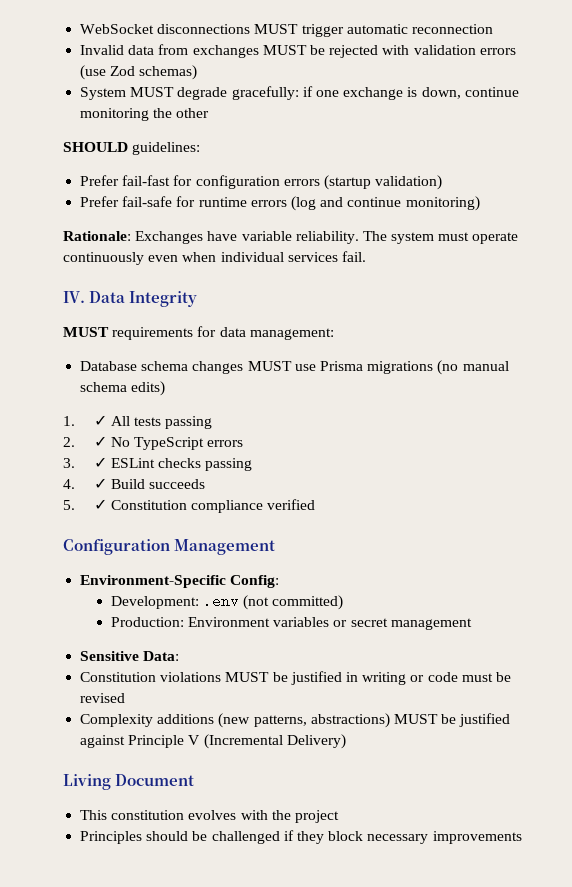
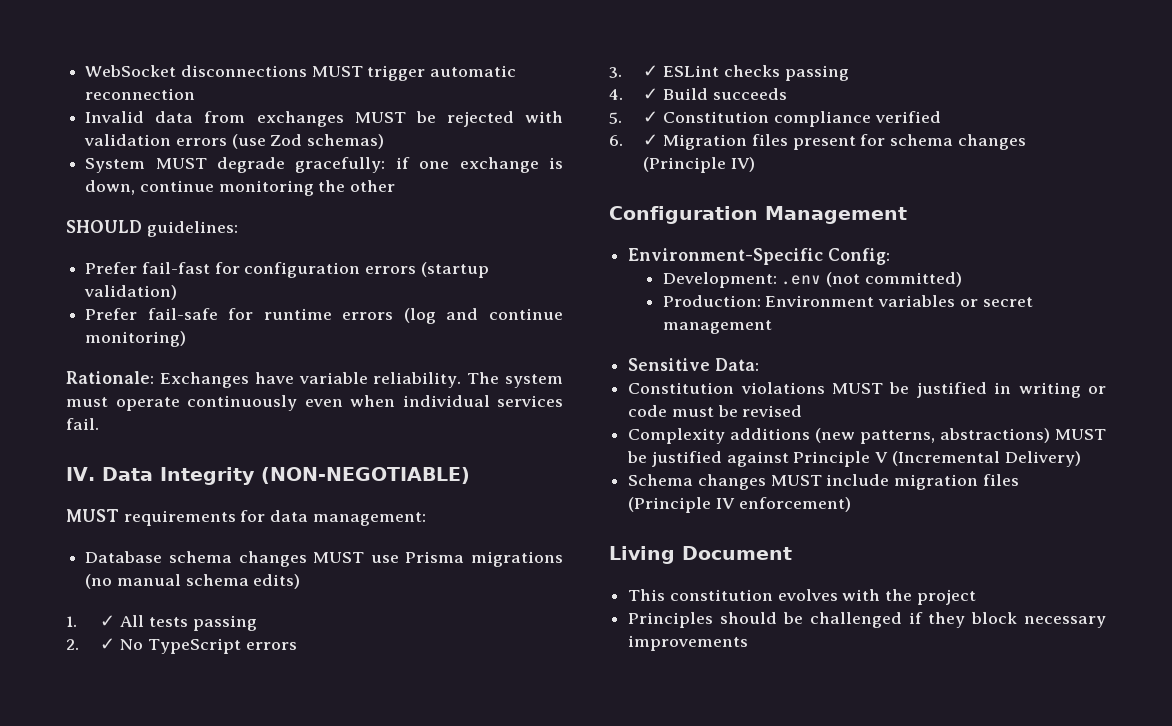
- IV. Data Integrity
+ IV. Data Integrity (NON-NEGOTIABLE)
+ 6. ✓ Migration files present for schema changes (Principle IV)
+ Schema changes MUST include migration files (Principle IV enforcement)

